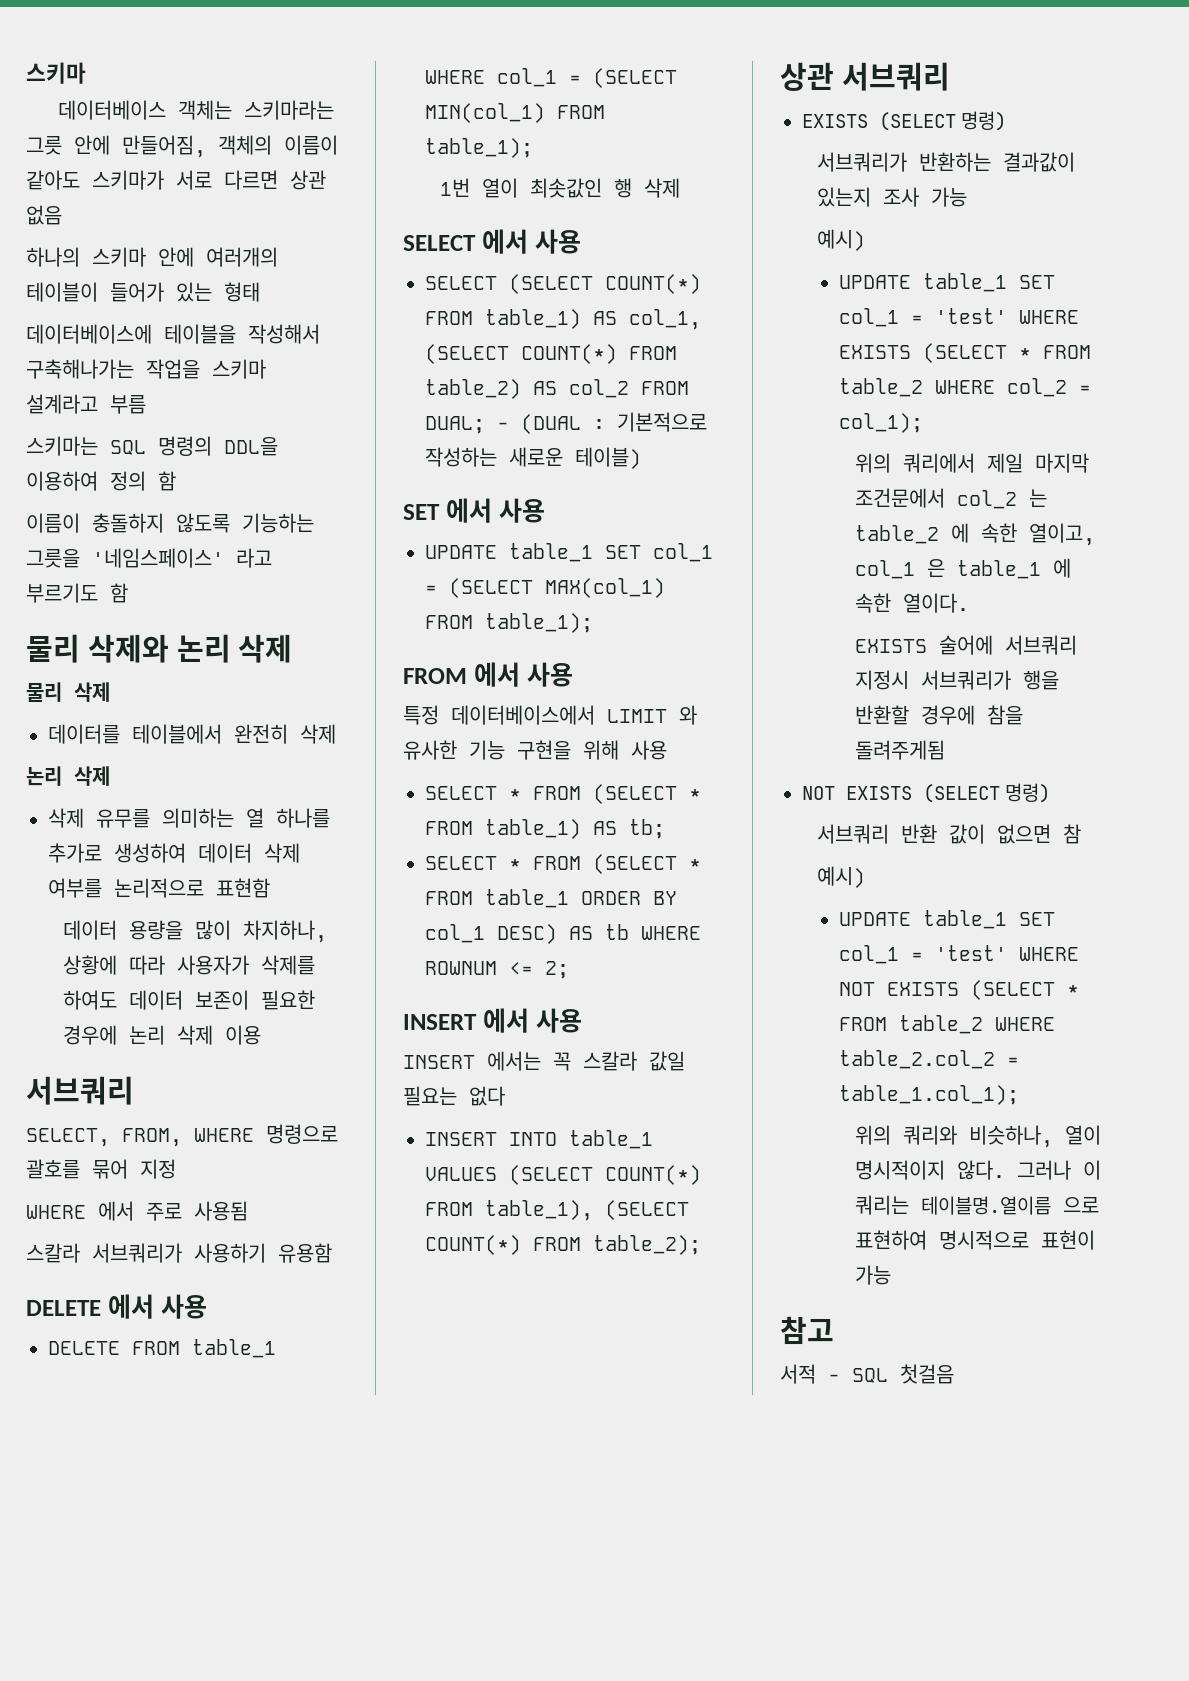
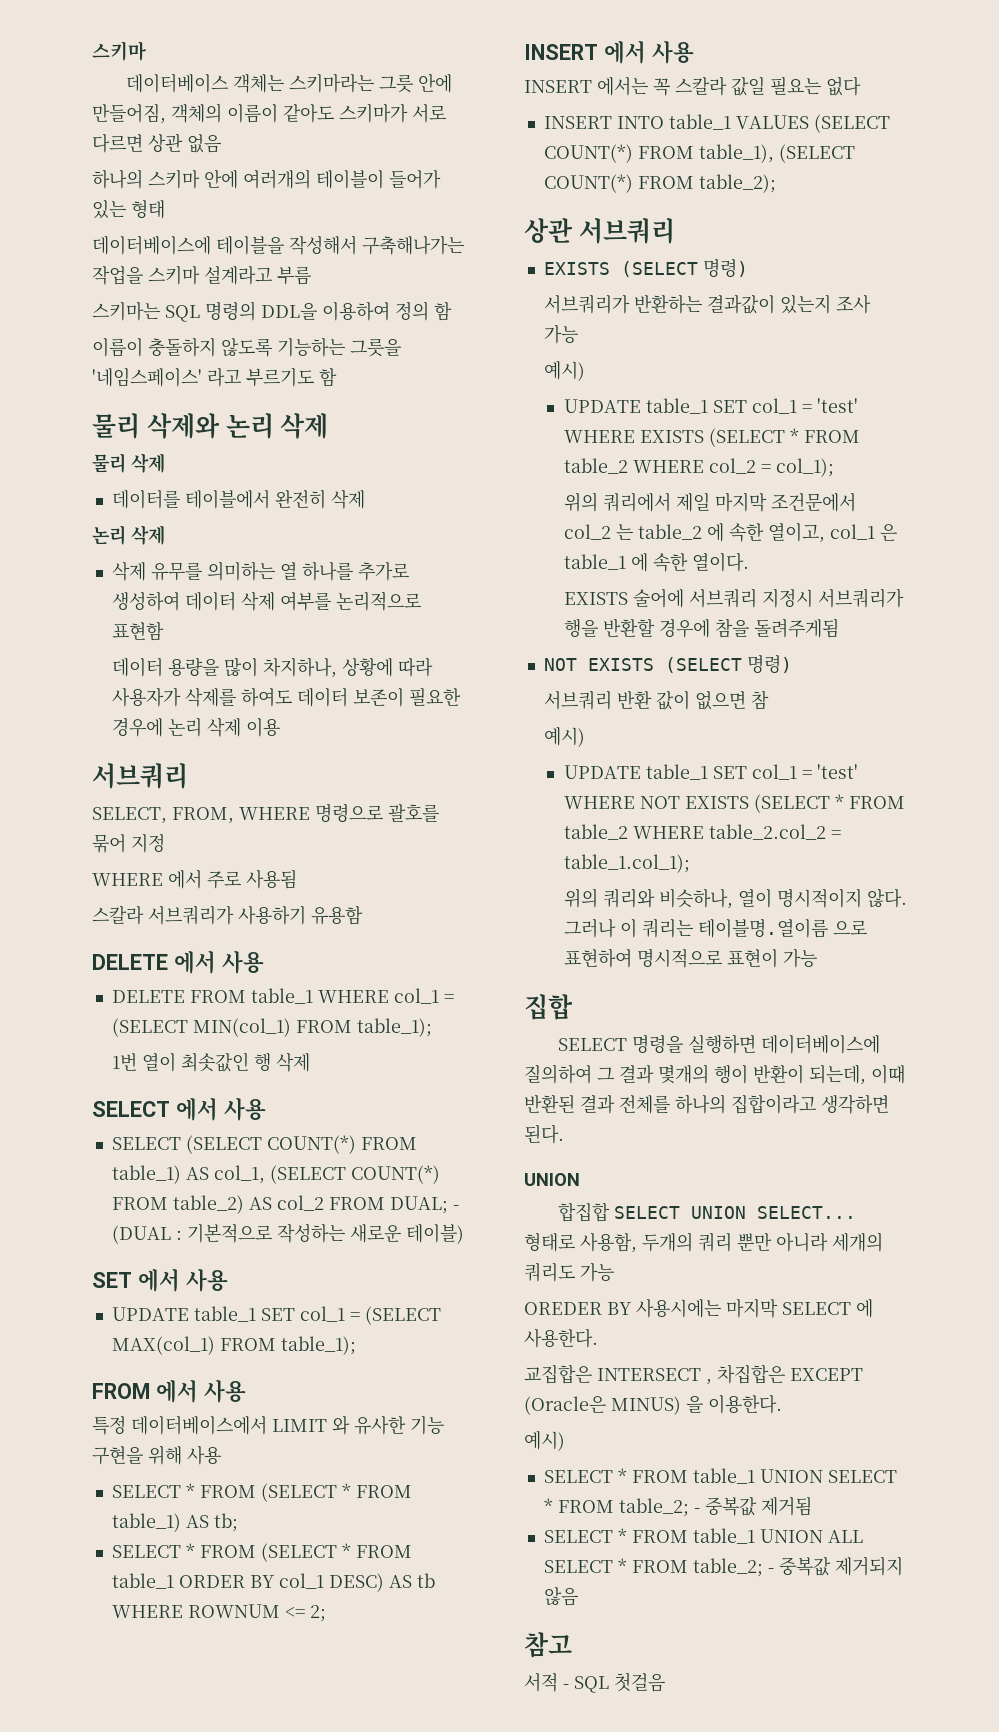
+ 집합
+ SELECT 명령을 실행하면 데이터베이스에 질의하여 그 결과 몇개의 행이 반환이 되는데, 이때 반환된 결과 전체를 하나의 집합이라고 생각하면 된다.
+ UNION
+ 합집합 SELECT UNION SELECT... 형태로 사용함, 두개의 쿼리 뿐만 아니라 세개의 쿼리도 가능
+ OREDER BY 사용시에는 마지막 SELECT 에 사용한다.
+ 교집합은 INTERSECT , 차집합은 EXCEPT (Oracle은 MINUS) 을 이용한다.
+ 예시)
+ SELECT * FROM table_1 UNION SELECT * FROM table_2; - 중복값 제거됨
+ SELECT * FROM table_1 UNION ALL SELECT * FROM table_2; - 중복값 제거되지 않음

